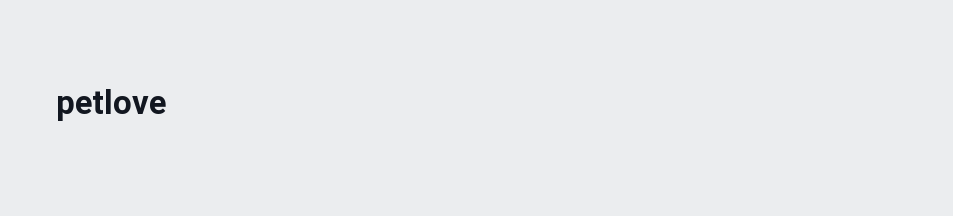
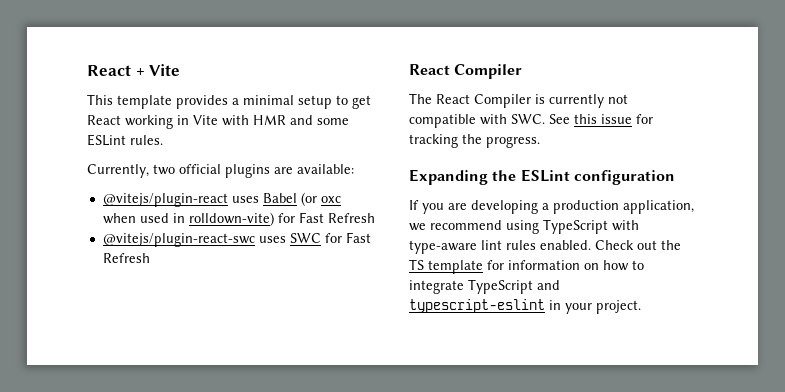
- petlove
+ React + Vite
+ This template provides a minimal setup to get React working in Vite with HMR and some ESLint rules.
+ Currently, two official plugins are available:
+ @vitejs/plugin-react uses Babel (or oxc when used in rolldown-vite) for Fast Refresh
+ @vitejs/plugin-react-swc uses SWC for Fast Refresh
+ React Compiler
+ The React Compiler is currently not compatible with SWC. See this issue for tracking the progress.
+ Expanding the ESLint configuration
+ If you are developing a production application, we recommend using TypeScript with type-aware lint rules enabled. Check out the TS template for information on how to integrate TypeScript and typescript-eslint in your project.

